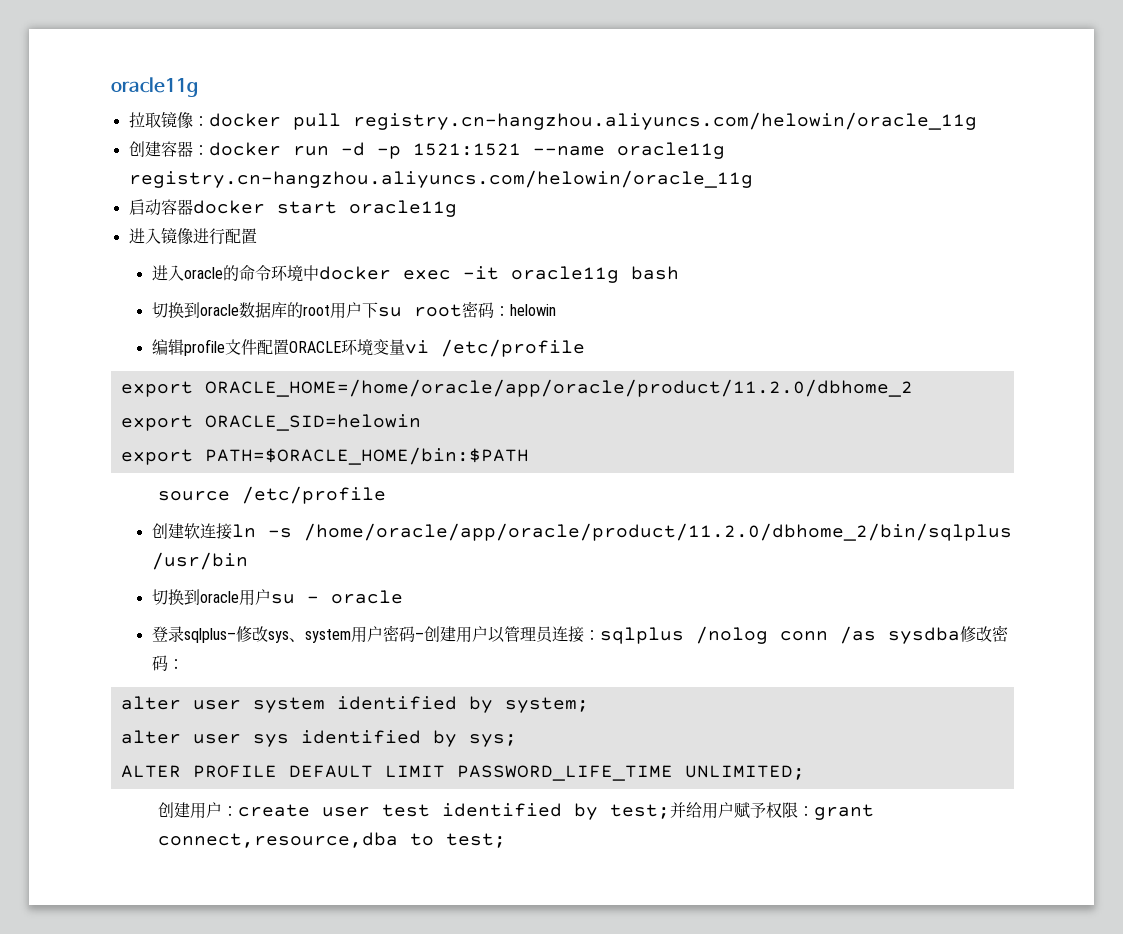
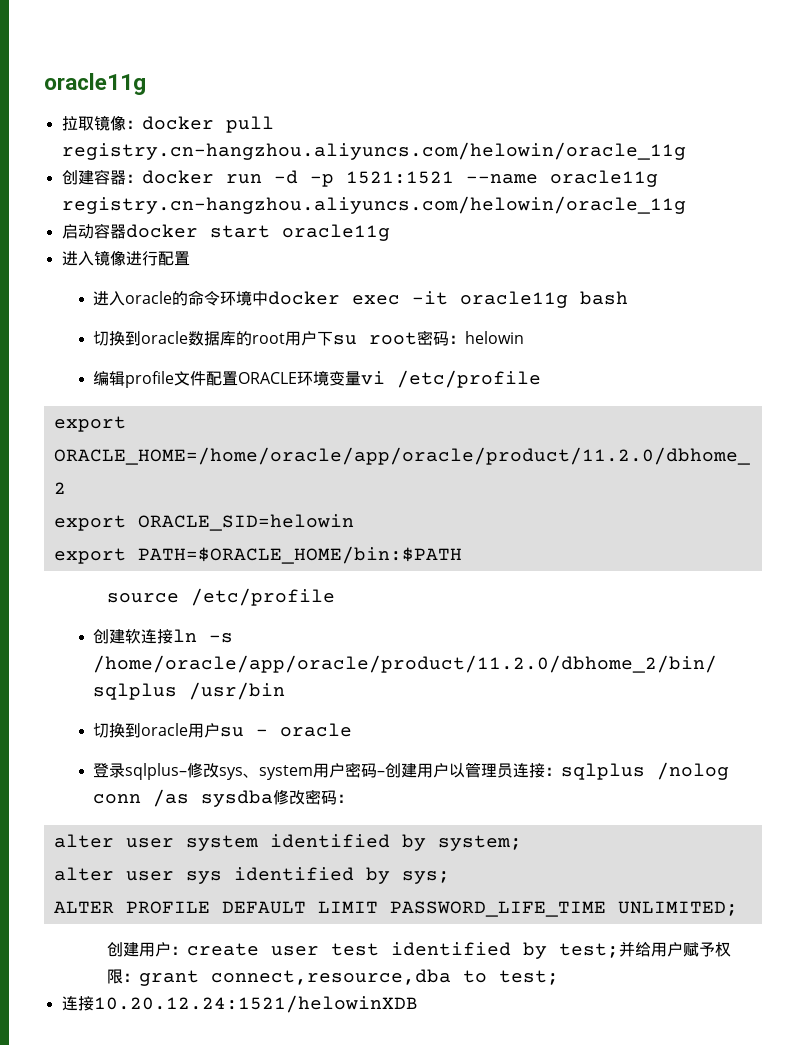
+ 连接10.20.12.24:1521/helowinXDB

